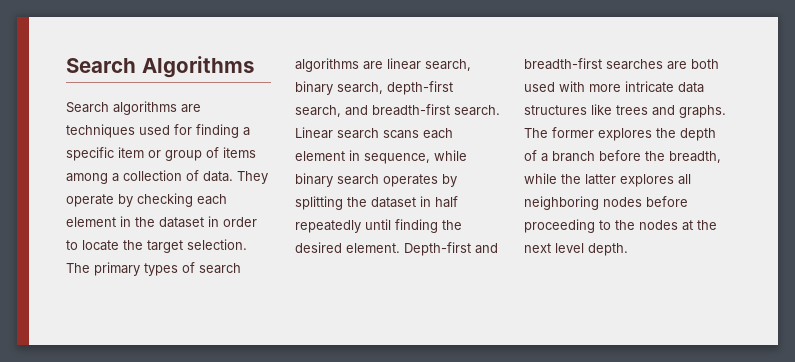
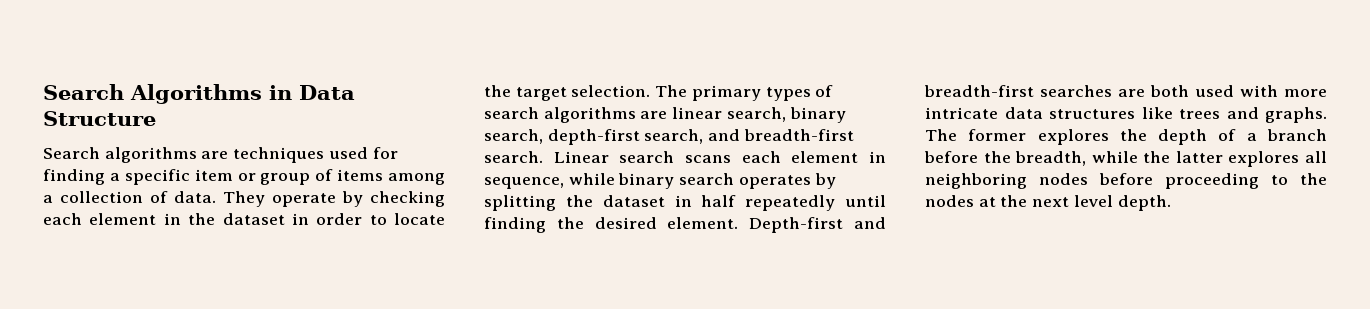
- Search Algorithms
+ Search Algorithms in Data Structure

